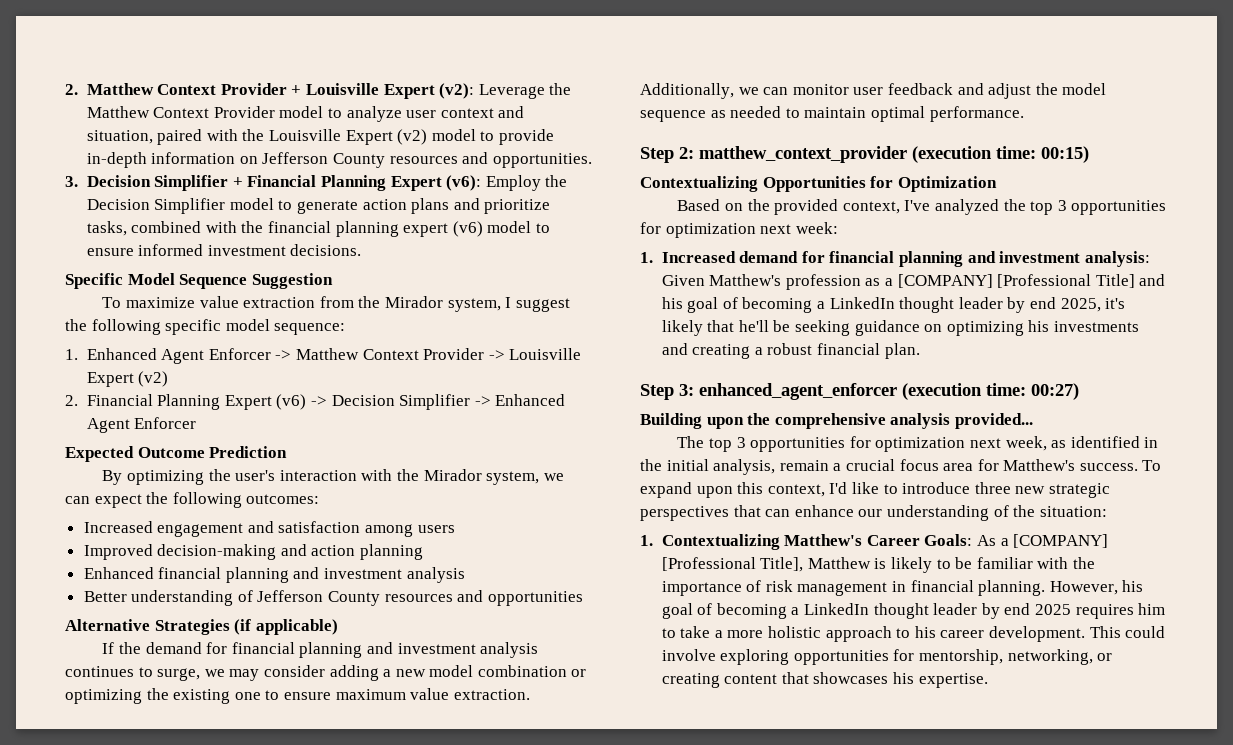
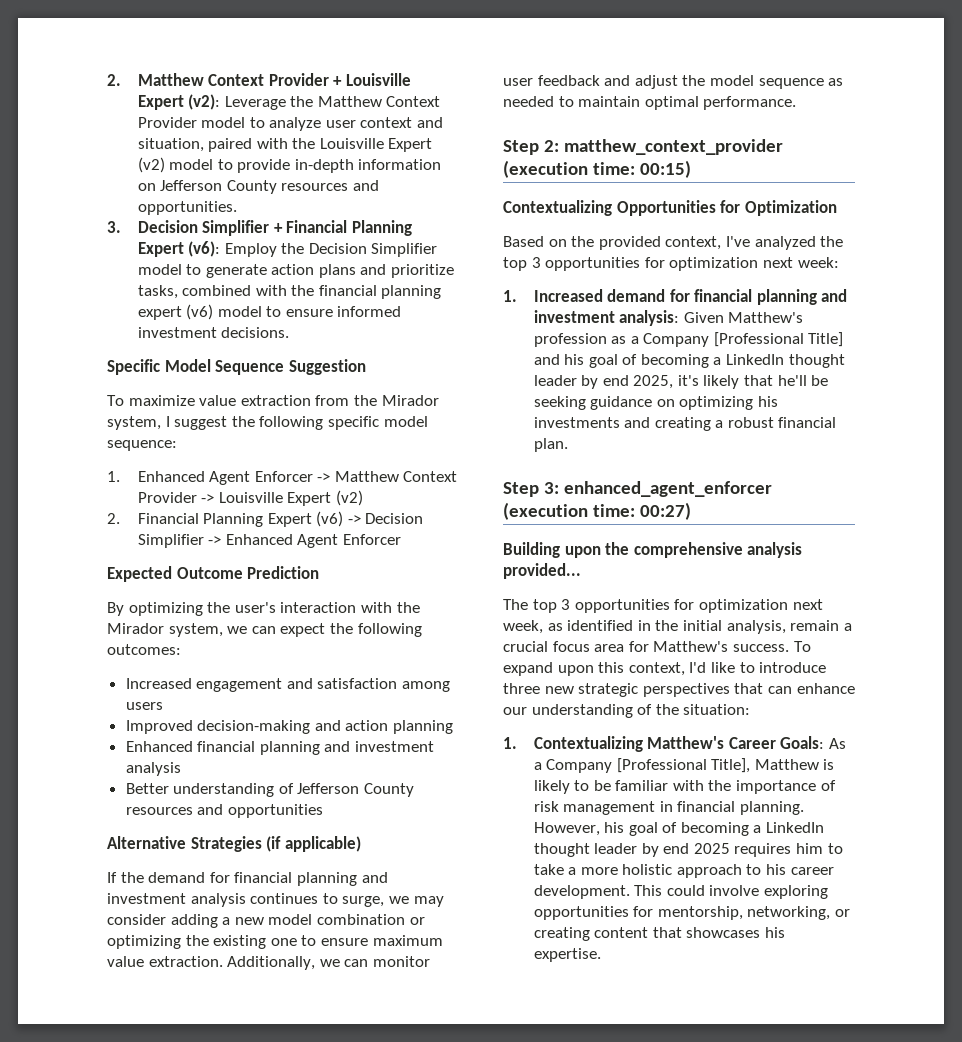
- 1. Increased demand for financial planning and investment analysis: Given Matthew's profession as a [COMPANY] [Professional Title] and his goal of becoming a LinkedIn thought leader by end 2025, it's likely that he'll be seeking guidance on optimizing his investments and creating a robust financial plan.
+ 1. Increased demand for financial planning and investment analysis: Given Matthew's profession as a Company [Professional Title] and his goal of becoming a LinkedIn thought leader by end 2025, it's likely that he'll be seeking guidance on optimizing his investments and creating a robust financial plan.
- 1. Contextualizing Matthew's Career Goals: As a [COMPANY] [Professional Title], Matthew is likely to be familiar with the importance of risk management in financial planning.
+ 1. Contextualizing Matthew's Career Goals: As a Company [Professional Title], Matthew is likely to be familiar with the importance of risk management in financial planning.

